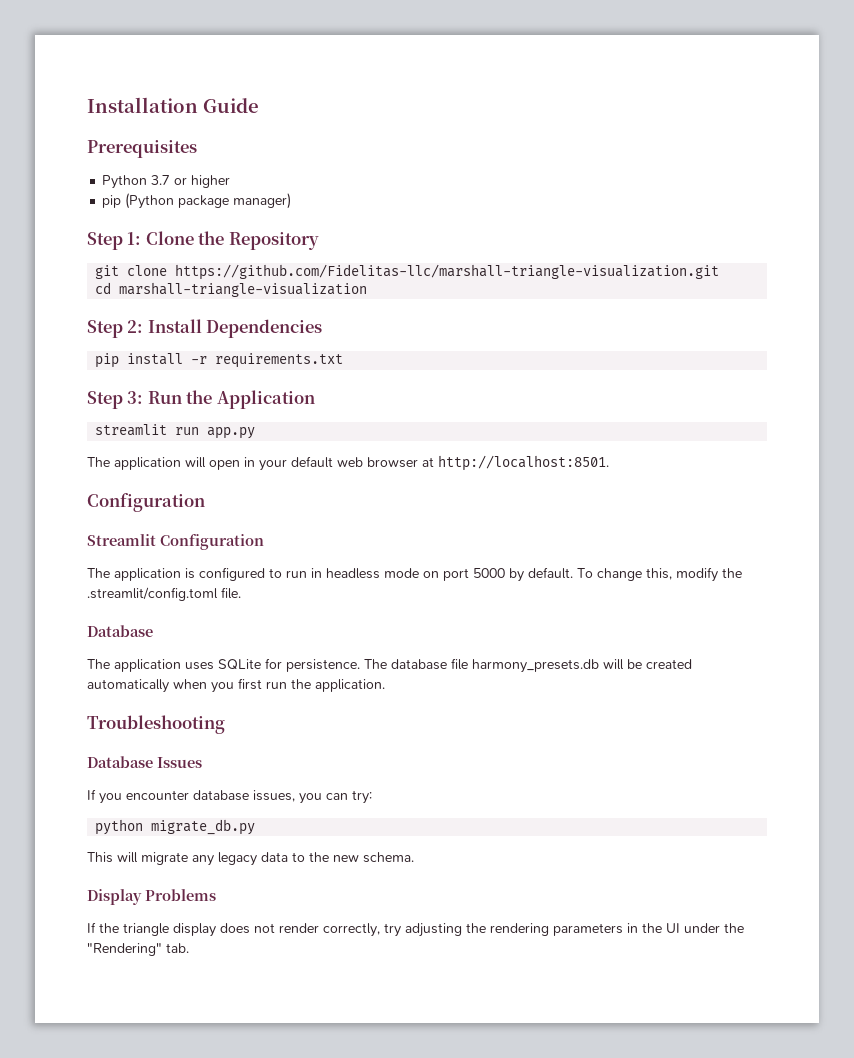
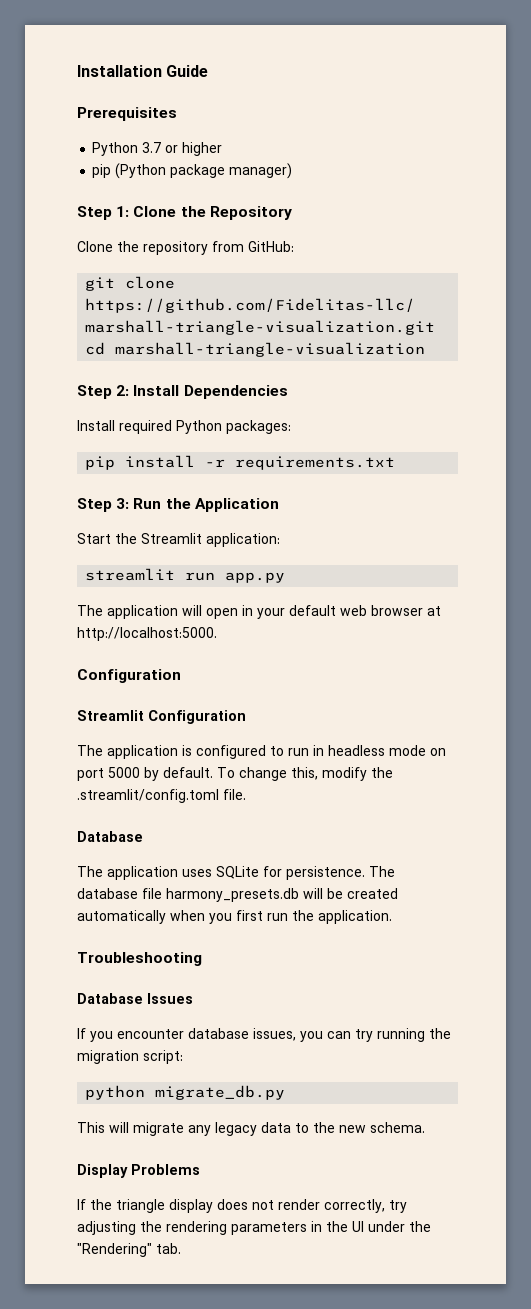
+ Clone the repository from GitHub:
+ Install required Python packages:
+ Start the Streamlit application:
- The application will open in your default web browser at http://localhost:8501.
+ The application will open in your default web browser at http://localhost:5000.
- If you encounter database issues, you can try:
+ If you encounter database issues, you can try running the migration script:

